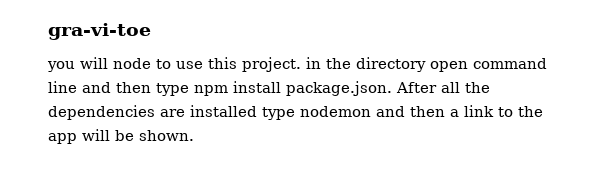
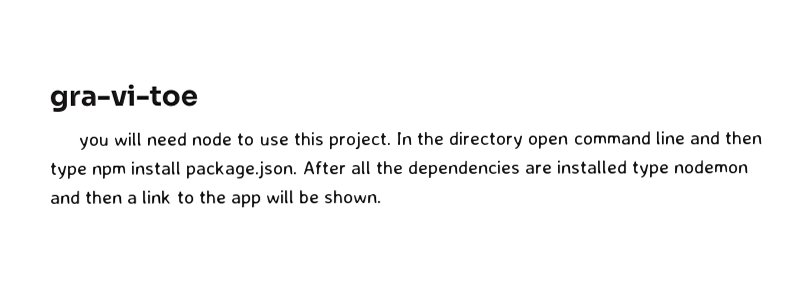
- you will node to use this project. in the directory open command line and then type npm install package.json. After all the dependencies are installed type nodemon and then a link to the app will be shown.
+ you will need node to use this project. In the directory open command line and then type npm install package.json. After all the dependencies are installed type nodemon and then a link to the app will be shown.

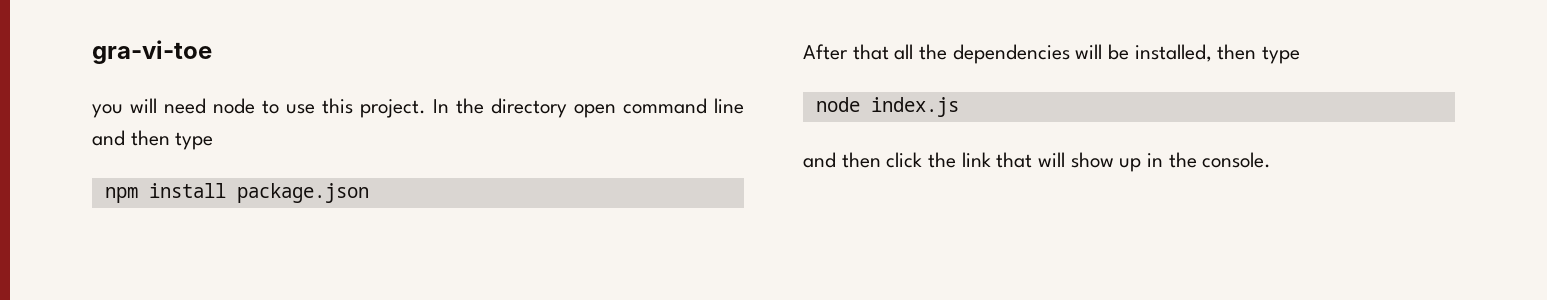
- In the directory open command line and then type npm install package.json. After all the dependencies are installed type nodemon and then a link to the app will be shown.
+ In the directory open command line and then type
+ npm install package.json
+ After that all the dependencies will be installed, then type
+ node index.js
+ and then click the link that will show up in the console.

